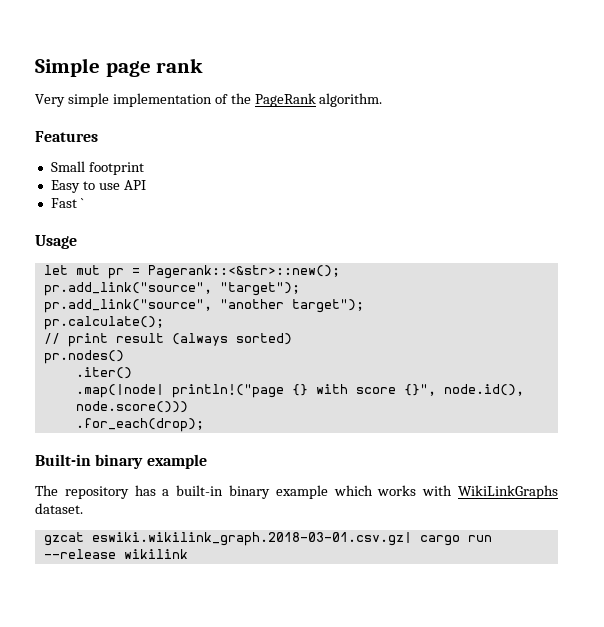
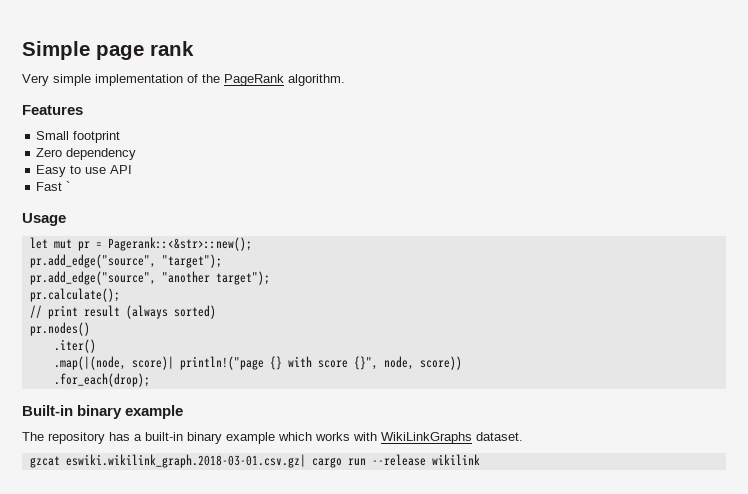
+ Zero dependency
- pr.add_link("source", "target");
+ pr.add_edge("source", "target");
- pr.add_link("source", "another target");
+ pr.add_edge("source", "another target");
- .map(|node| println!("page {} with score {}", node.id(), node.score()))
+ .map(|(node, score)| println!("page {} with score {}", node, score))

